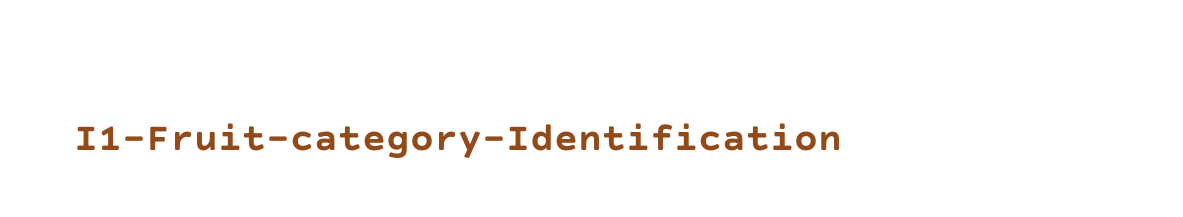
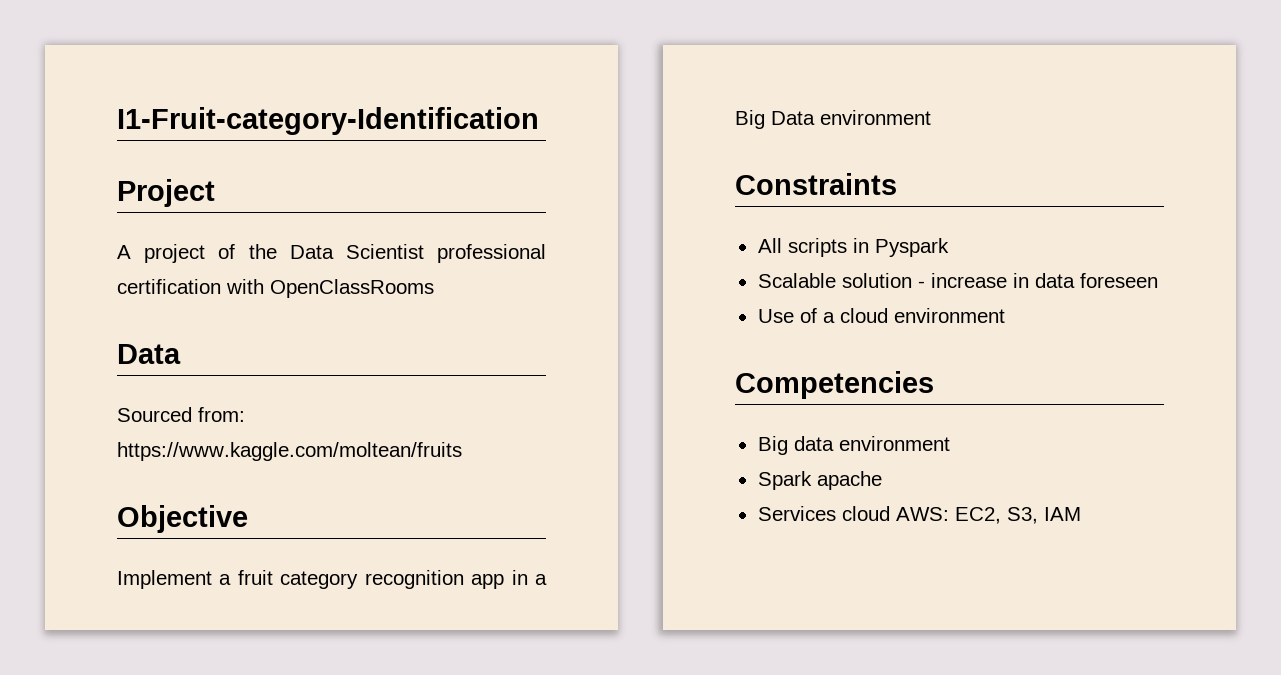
+ Project
+ A project of the Data Scientist professional certification with OpenClassRooms
+ Data
+ Sourced from: https://www.kaggle.com/moltean/fruits
+ Objective
+ Implement a fruit category recognition app in a Big Data environment
+ Constraints
+ All scripts in Pyspark
+ Scalable solution - increase in data foreseen
+ Use of a cloud environment
+ Competencies
+ Big data environment
+ Spark apache
+ Services cloud AWS: EC2, S3, IAM

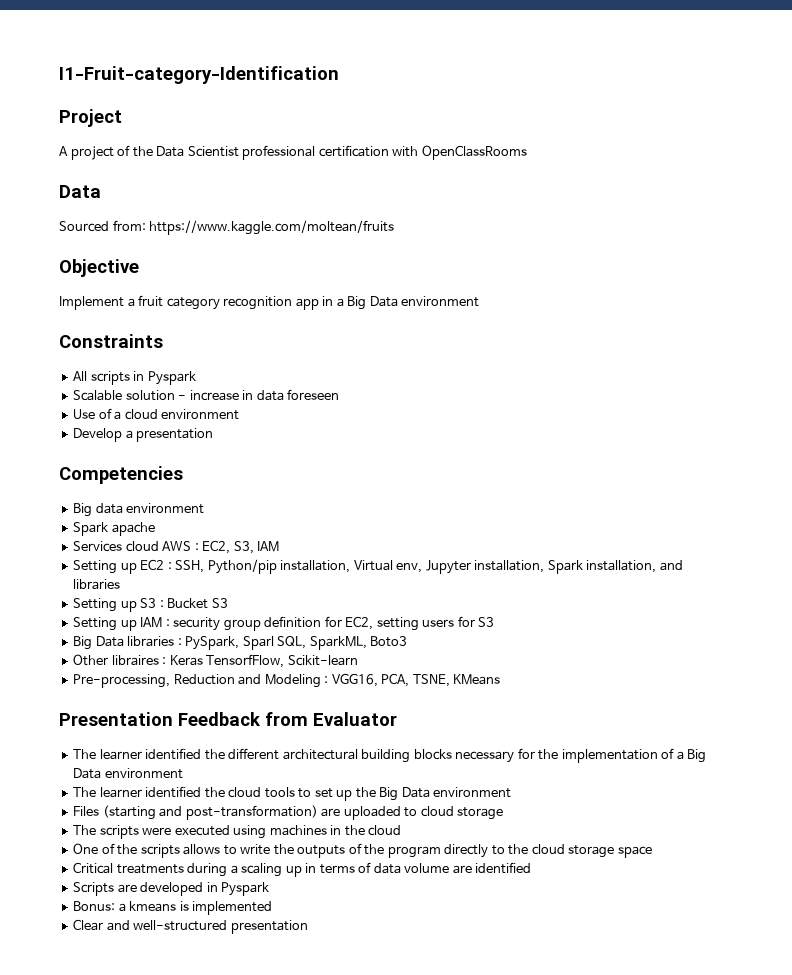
+ Develop a presentation
- Services cloud AWS: EC2, S3, IAM
+ Services cloud AWS : EC2, S3, IAM
+ Setting up EC2 : SSH, Python/pip installation, Virtual env, Jupyter installation, Spark installation, and libraries
+ Setting up S3 : Bucket S3
+ Setting up IAM : security group definition for EC2, setting users for S3
+ Big Data libraries : PySpark, Sparl SQL, SparkML, Boto3
+ Other libraires : Keras TensorfFlow, Scikit-learn
+ Pre-processing, Reduction and Modeling : VGG16, PCA, TSNE, KMeans
+ Presentation Feedback from Evaluator
+ The learner identified the different architectural building blocks necessary for the implementation of a Big Data environment
+ The learner identified the cloud tools to set up the Big Data environment
+ Files (starting and post-transformation) are uploaded to cloud storage
+ The scripts were executed using machines in the cloud
+ One of the scripts allows to write the outputs of the program directly to the cloud storage space
+ Critical treatments during a scaling up in terms of data volume are identified
+ Scripts are developed in Pyspark
+ Bonus: a kmeans is implemented
+ Clear and well-structured presentation

